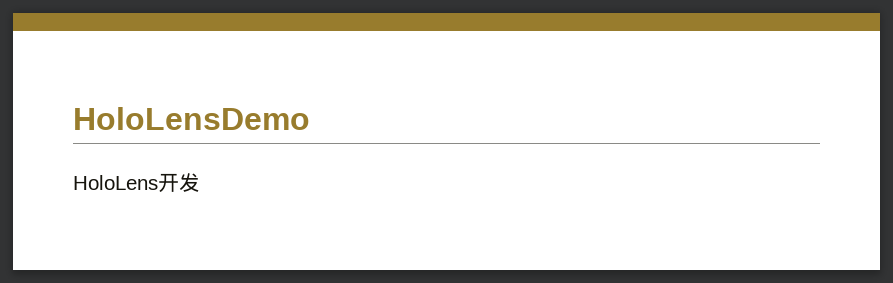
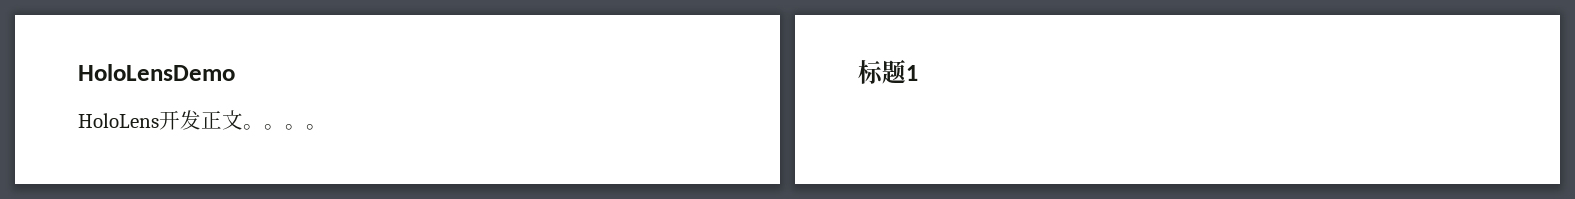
- HoloLens开发
+ HoloLens开发正文。。。。
+ 标题1

